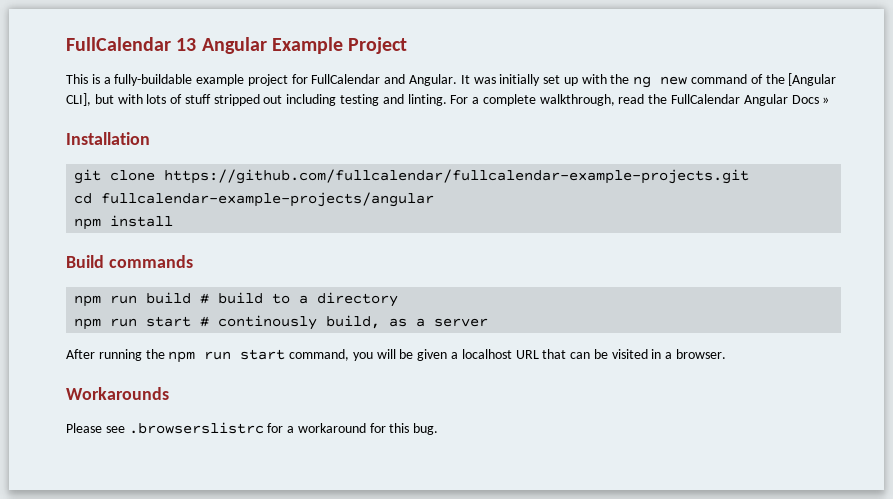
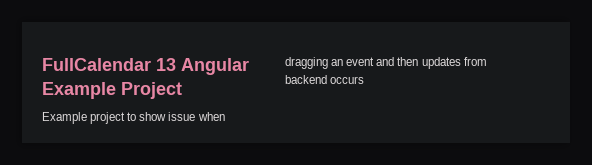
- This is a fully-buildable example project for FullCalendar and Angular. It was initially set up with the ng new command of the [Angular CLI], but with lots of stuff stripped out including testing and linting. For a complete walkthrough, read the FullCalendar Angular Docs »
- Installation
- git clone https://github.com/fullcalendar/fullcalendar-example-projects.git
- cd fullcalendar-example-projects/angular
- npm install
- Build commands
- npm run build # build to a directory
- npm run start # continously build, as a server
- After running the npm run start command, you will be given a localhost URL that can be visited in a browser.
- Workarounds
- Please see .browserslistrc for a workaround for this bug.
+ Example project to show issue when dragging an event and then updates from backend occurs

